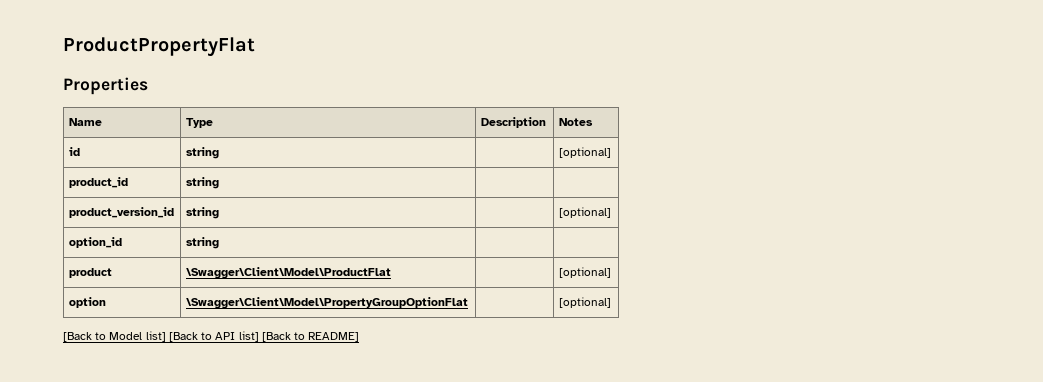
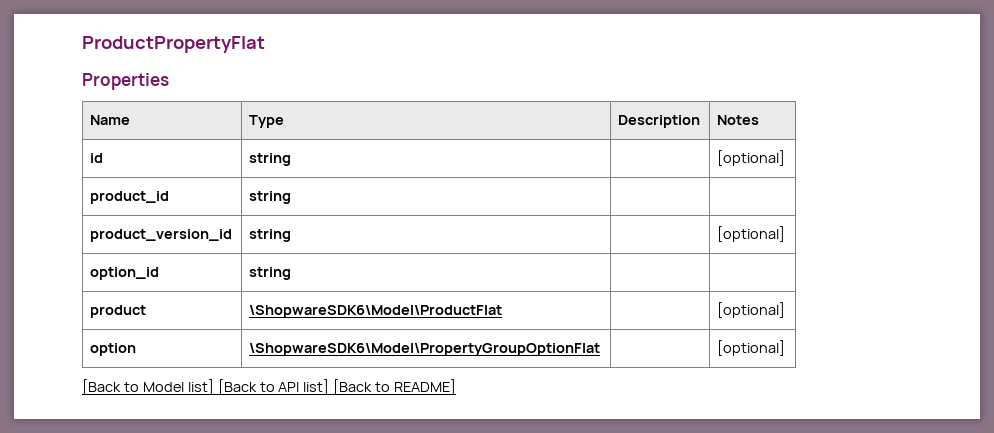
- product | \Swagger\Client\Model\ProductFlat | | [optional]
+ product | \ShopwareSDK6\Model\ProductFlat | | [optional]
- option | \Swagger\Client\Model\PropertyGroupOptionFlat | | [optional]
+ option | \ShopwareSDK6\Model\PropertyGroupOptionFlat | | [optional]

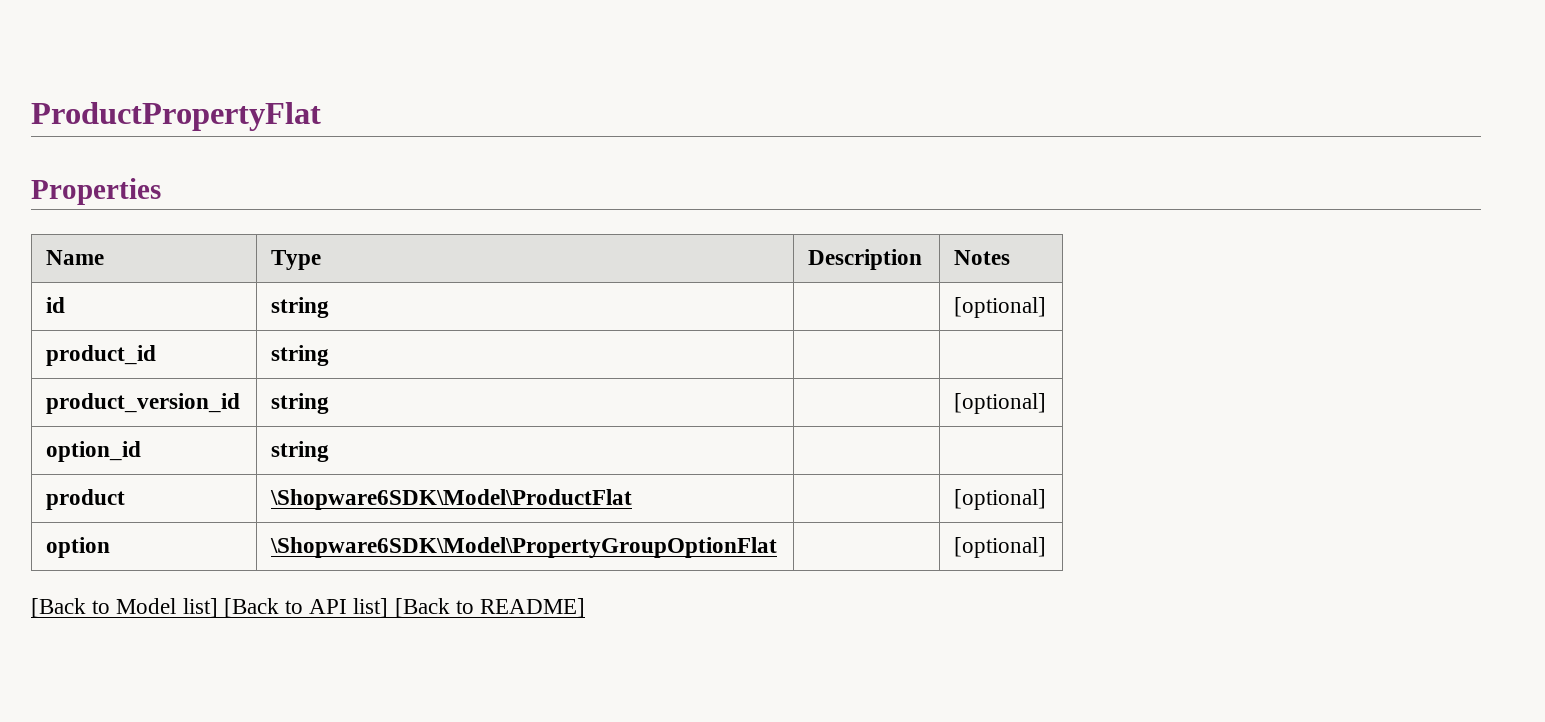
- product | \ShopwareSDK6\Model\ProductFlat | | [optional]
+ product | \Shopware6SDK\Model\ProductFlat | | [optional]
- option | \ShopwareSDK6\Model\PropertyGroupOptionFlat | | [optional]
+ option | \Shopware6SDK\Model\PropertyGroupOptionFlat | | [optional]

